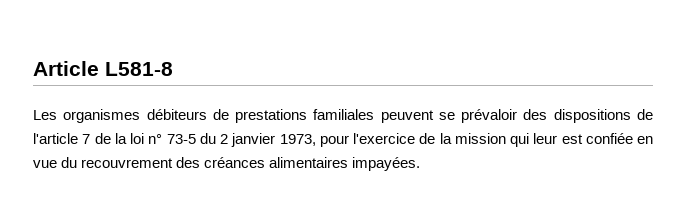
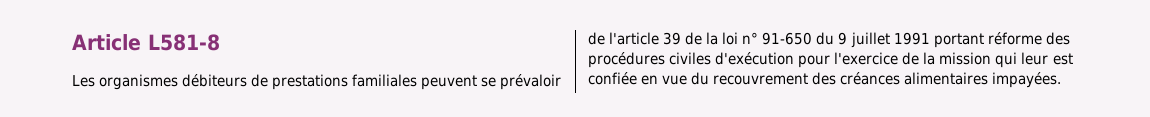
- Les organismes débiteurs de prestations familiales peuvent se prévaloir des dispositions de l'article 7 de la loi n° 73-5 du 2 janvier 1973, pour l'exercice de la mission qui leur est confiée en vue du recouvrement des créances alimentaires impayées.
+ Les organismes débiteurs de prestations familiales peuvent se prévaloir de l'article 39 de la loi n° 91-650 du 9 juillet 1991 portant réforme des procédures civiles d'exécution pour l'exercice de la mission qui leur est confiée en vue du recouvrement des créances alimentaires impayées.

